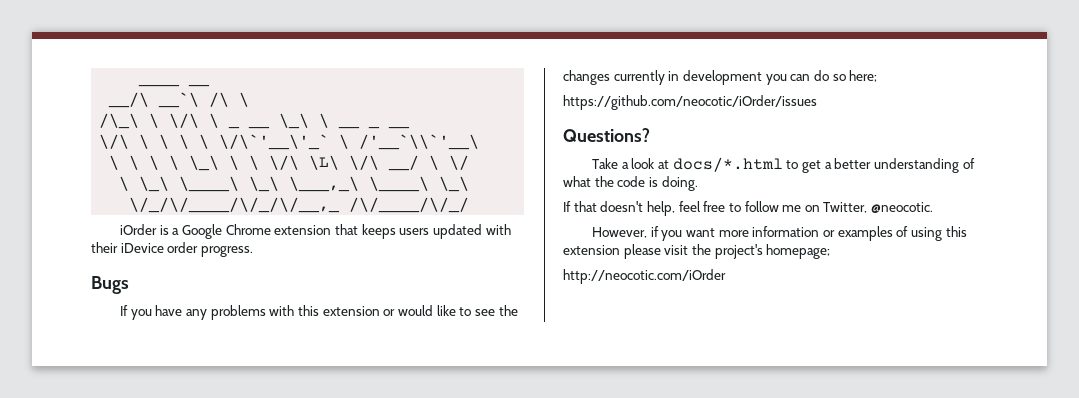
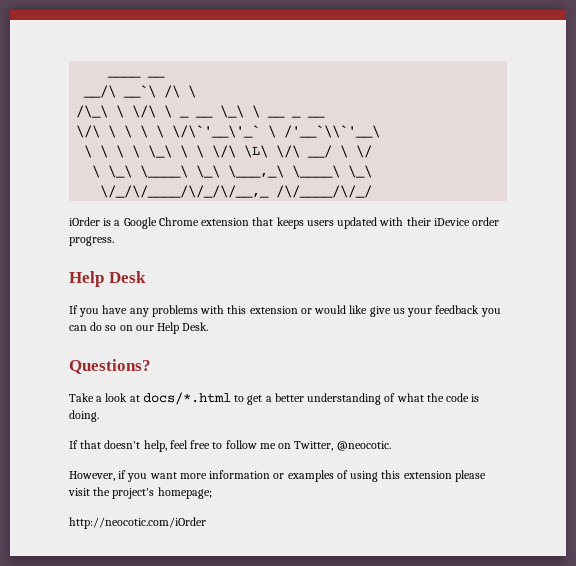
- Bugs
+ Help Desk
- If you have any problems with this extension or would like to see the changes currently in development you can do so here;
- https://github.com/neocotic/iOrder/issues
+ If you have any problems with this extension or would like give us your feedback you can do so on our Help Desk.

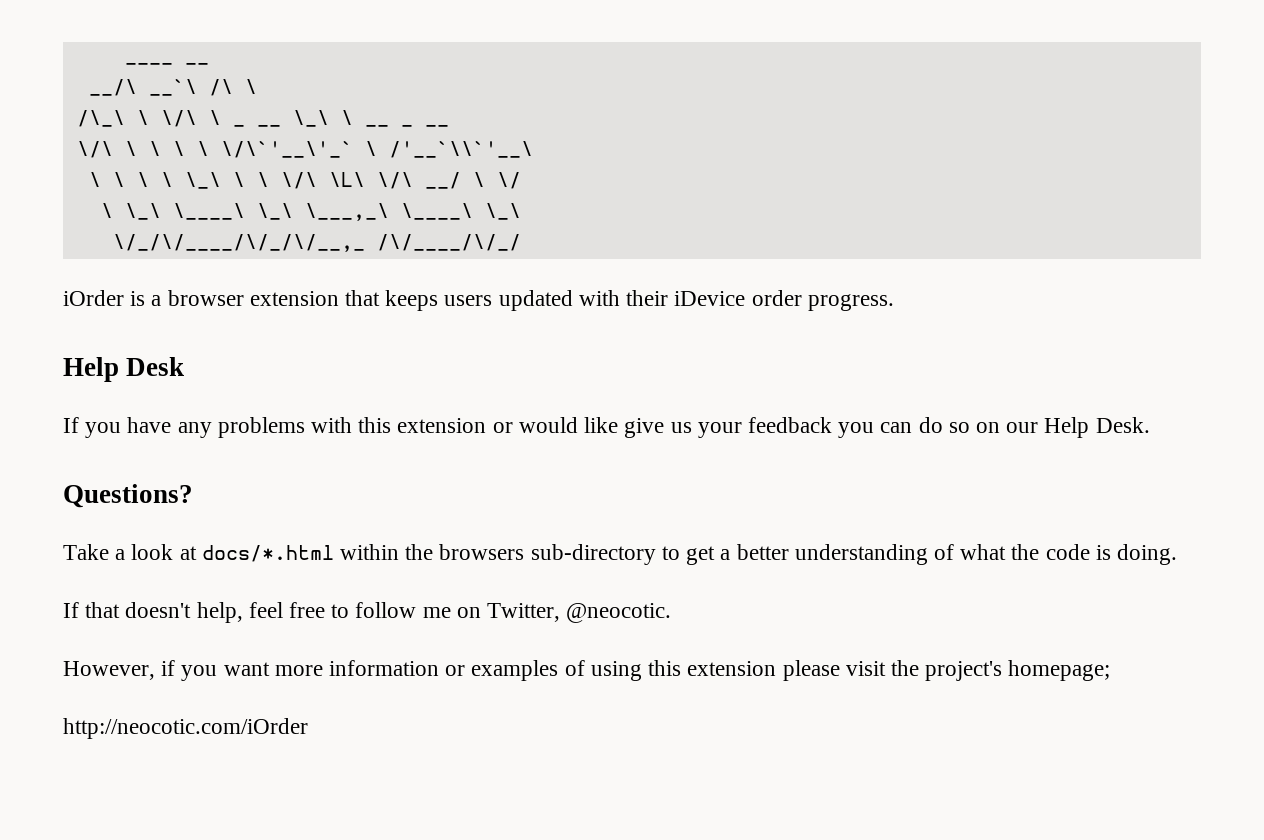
- iOrder is a Google Chrome extension that keeps users updated with their iDevice order progress.
+ iOrder is a browser extension that keeps users updated with their iDevice order progress.
- Take a look at docs/*.html to get a better understanding of what the code is doing.
+ Take a look at docs/*.html within the browsers sub-directory to get a better understanding of what the code is doing.

